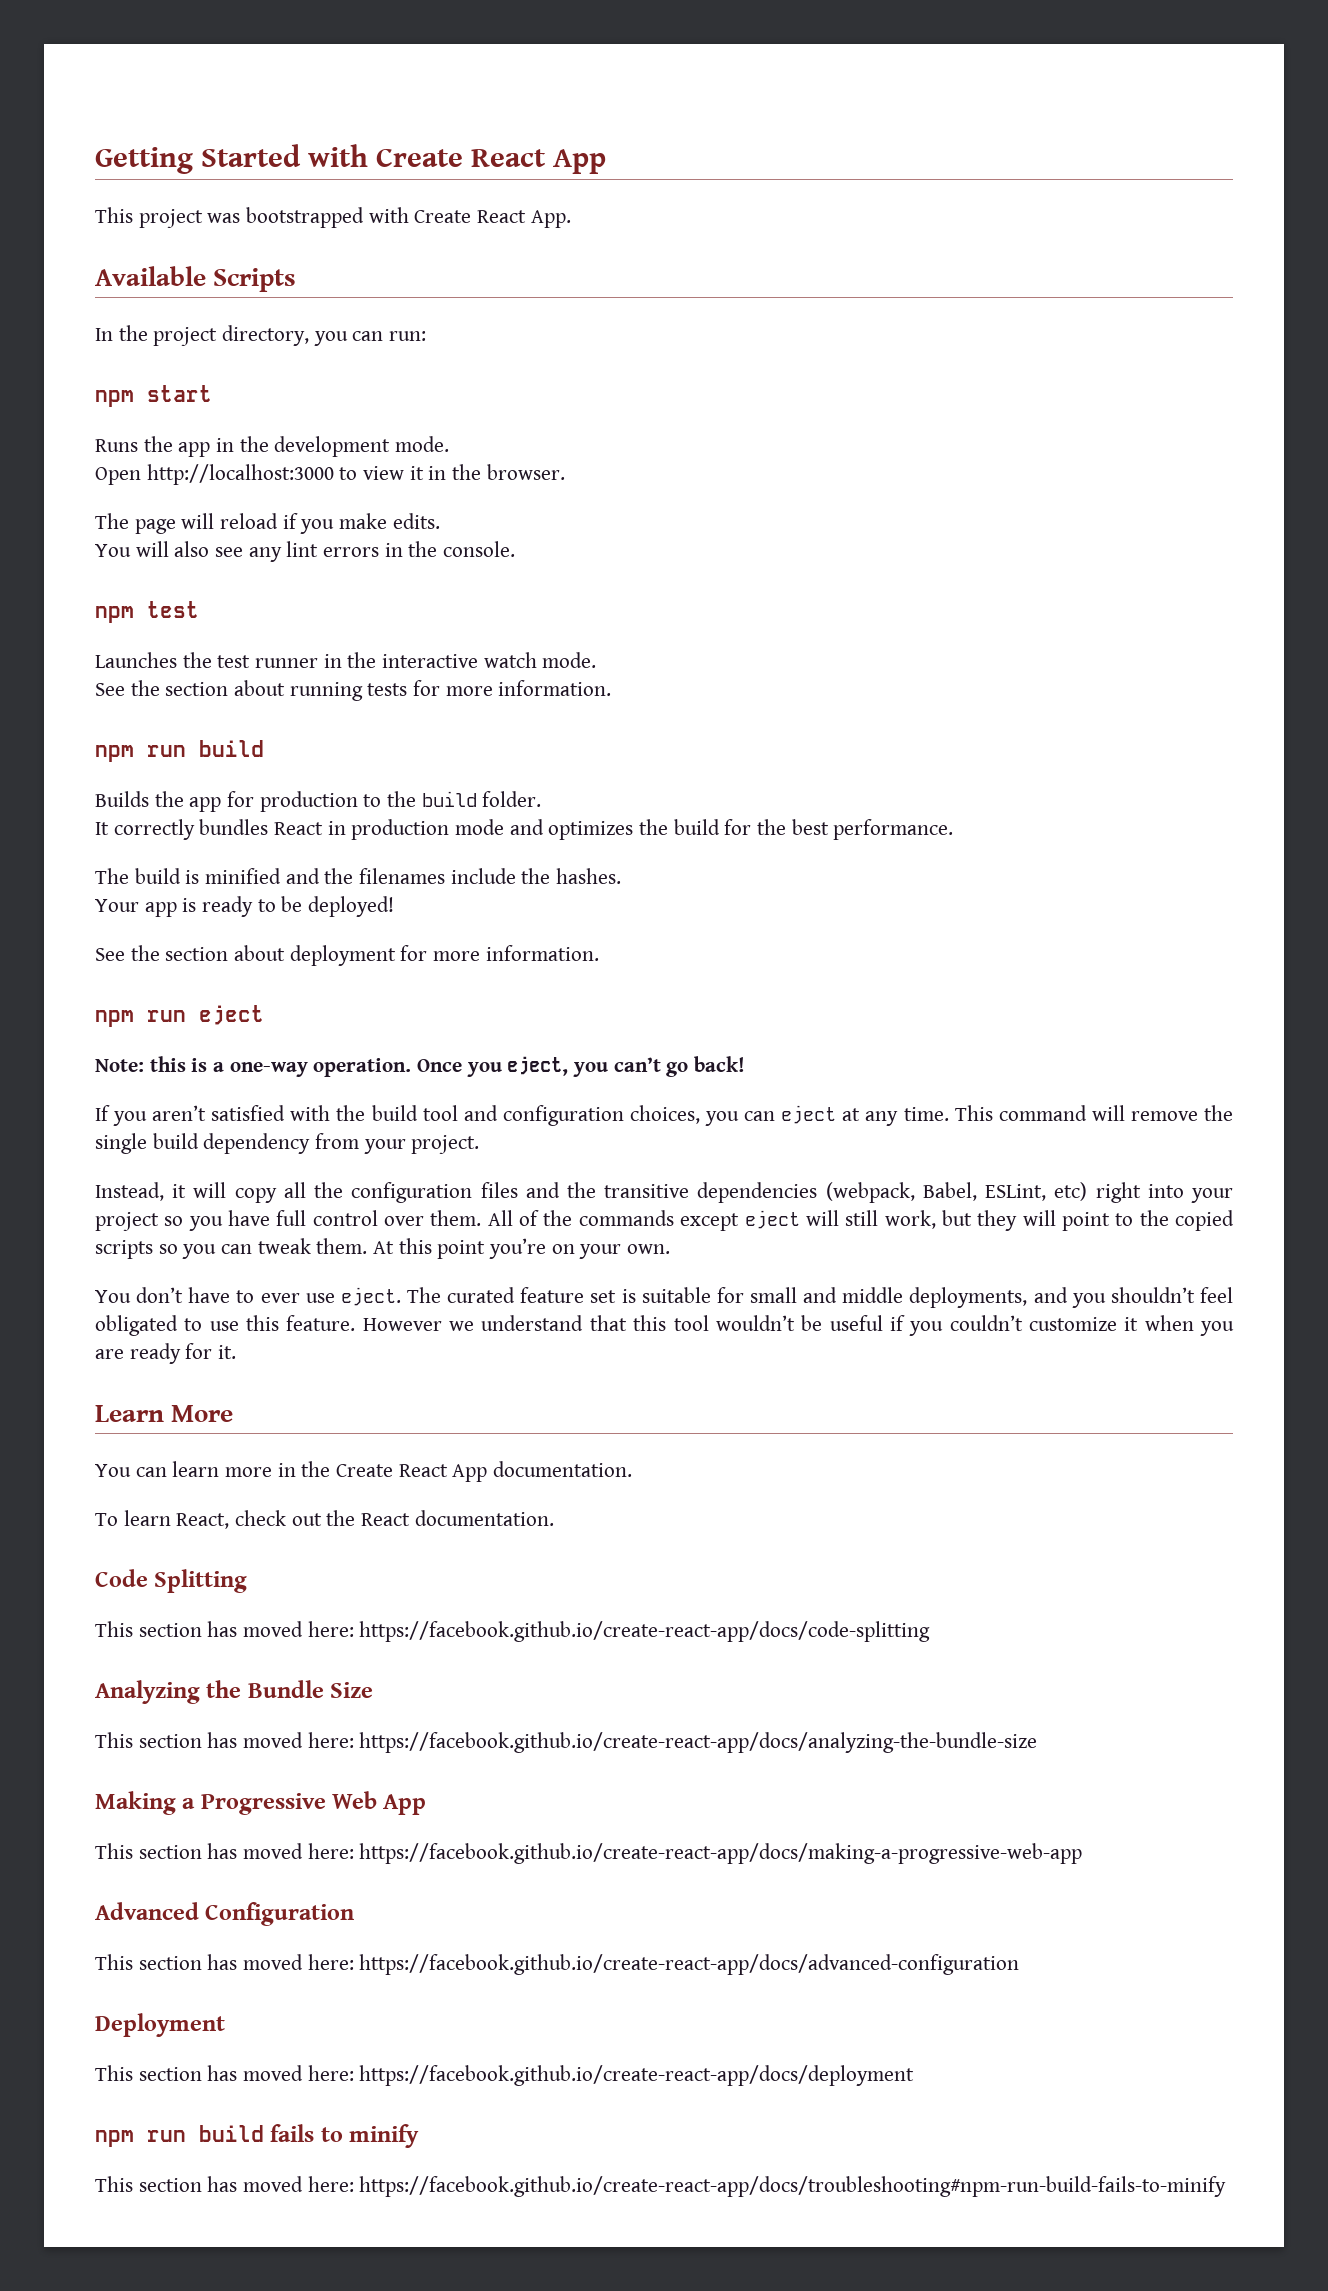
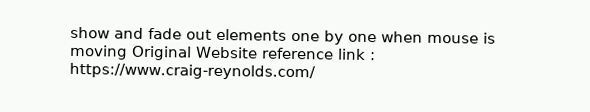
- Getting Started with Create React App
- This project was bootstrapped with Create React App.
- Available Scripts
- In the project directory, you can run:
- npm start
- Runs the app in the development mode.
- Open http://localhost:3000 to view it in the browser.
- The page will reload if you make edits.
- You will also see any lint errors in the console.
- npm test
- Launches the test runner in the interactive watch mode.
- See the section about running tests for more information.
- npm run build
- Builds the app for production to the build folder.
- It correctly bundles React in production mode and optimizes the build for the best performance.
- The build is minified and the filenames include the hashes.
- Your app is ready to be deployed!
- See the section about deployment for more information.
- npm run eject
- Note: this is a one-way operation. Once you eject, you can’t go back!
- If you aren’t satisfied with the build tool and configuration choices, you can eject at any time. This command will remove the single build dependency from your project.
- Instead, it will copy all the configuration files and the transitive dependencies (webpack, Babel, ESLint, etc) right into your project so you have full control over them. All of the commands except eject will still work, but they will point to the copied scripts so you can tweak them. At this point you’re on your own.
- You don’t have to ever use eject. The curated feature set is suitable for small and middle deployments, and you shouldn’t feel obligated to use this feature. However we understand that this tool wouldn’t be useful if you couldn’t customize it when you are ready for it.
- Learn More
- You can learn more in the Create React App documentation.
- To learn React, check out the React documentation.
- Code Splitting
- This section has moved here: https://facebook.github.io/create-react-app/docs/code-splitting
- Analyzing the Bundle Size
- This section has moved here: https://facebook.github.io/create-react-app/docs/analyzing-the-bundle-size
- Making a Progressive Web App
- This section has moved here: https://facebook.github.io/create-react-app/docs/making-a-progressive-web-app
- Advanced Configuration
- This section has moved here: https://facebook.github.io/create-react-app/docs/advanced-configuration
- Deployment
- This section has moved here: https://facebook.github.io/create-react-app/docs/deployment
- npm run build fails to minify
- This section has moved here: https://facebook.github.io/create-react-app/docs/troubleshooting#npm-run-build-fails-to-minify
+ show and fade out elements one by one when mouse is moving Original Website reference link : https://www.craig-reynolds.com/

